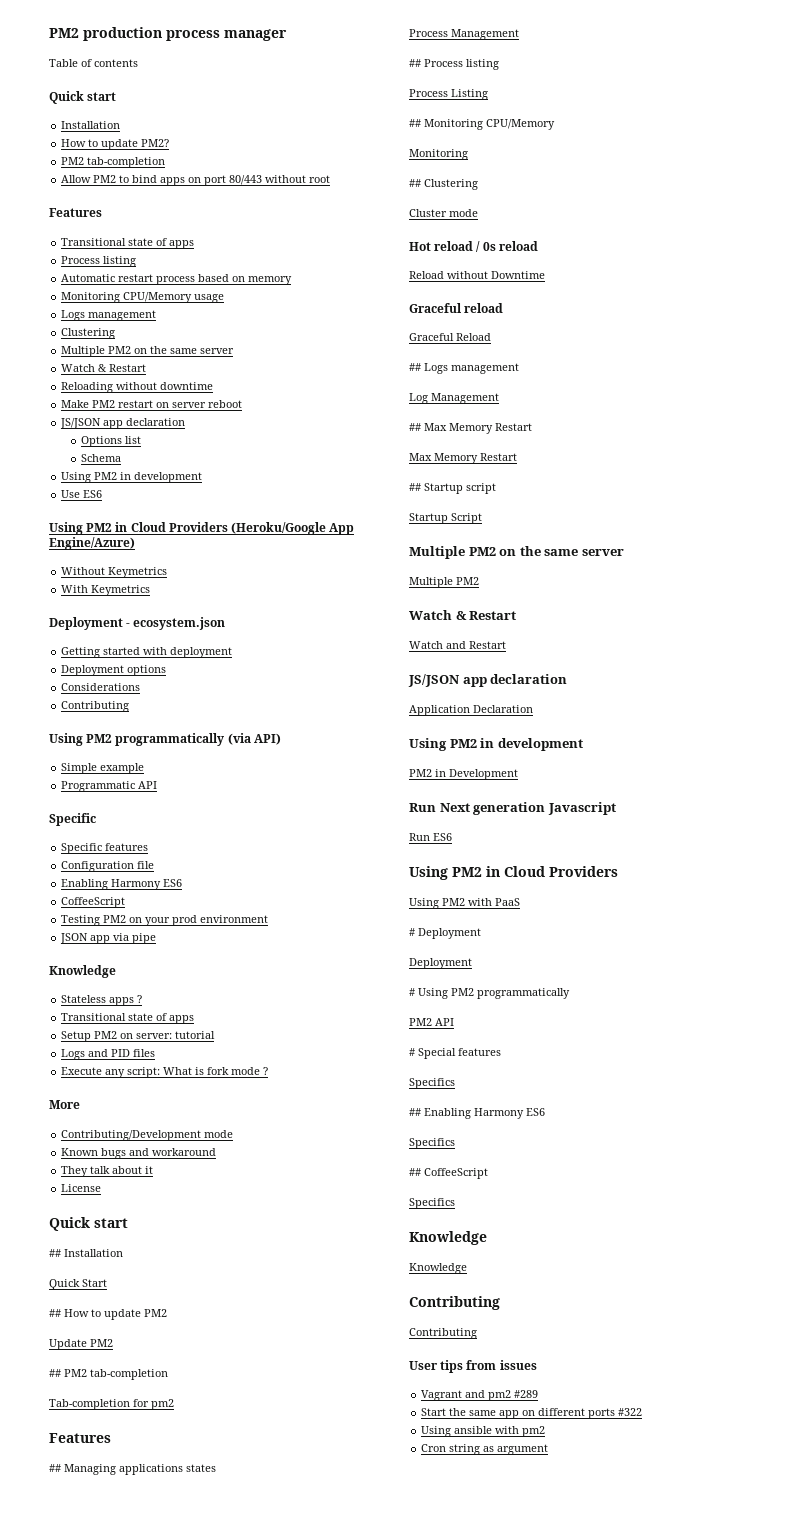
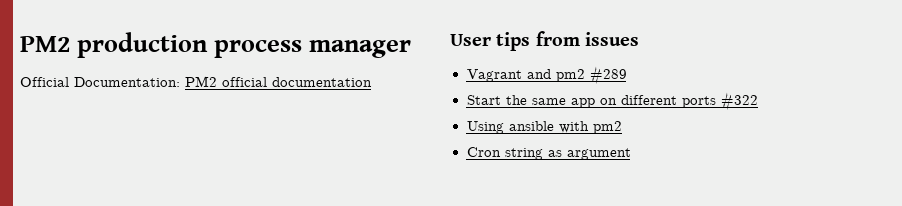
- Table of contents
- Quick start
- Installation
- How to update PM2?
- PM2 tab-completion
- Allow PM2 to bind apps on port 80/443 without root
- Features
- Transitional state of apps
- Process listing
- Automatic restart process based on memory
- Monitoring CPU/Memory usage
- Logs management
- Clustering
- Multiple PM2 on the same server
- Watch & Restart
- Reloading without downtime
- Make PM2 restart on server reboot
- JS/JSON app declaration
- Options list
- Schema
- Using PM2 in development
- Use ES6
- Using PM2 in Cloud Providers (Heroku/Google App Engine/Azure)
- Without Keymetrics
- With Keymetrics
- Deployment - ecosystem.json
- Getting started with deployment
- Deployment options
- Considerations
- Contributing
- Using PM2 programmatically (via API)
- Simple example
- Programmatic API
- Specific
- Specific features
- Configuration file
- Enabling Harmony ES6
- CoffeeScript
- Testing PM2 on your prod environment
- JSON app via pipe
- Knowledge
- Stateless apps ?
- Transitional state of apps
- Setup PM2 on server: tutorial
- Logs and PID files
- Execute any script: What is fork mode ?
- More
- Contributing/Development mode
- Known bugs and workaround
- They talk about it
- License
- Quick start
- ## Installation
- Quick Start
- ## How to update PM2
- Update PM2
- ## PM2 tab-completion
- Tab-completion for pm2
- Features
- ## Managing applications states
- Process Management
- ## Process listing
- Process Listing
- ## Monitoring CPU/Memory
- Monitoring
- ## Clustering
- Cluster mode
- Hot reload / 0s reload
- Reload without Downtime
- Graceful reload
- Graceful Reload
- ## Logs management
- Log Management
- ## Max Memory Restart
- Max Memory Restart
- ## Startup script
- Startup Script
- Multiple PM2 on the same server
- Multiple PM2
- Watch & Restart
- Watch and Restart
- JS/JSON app declaration
- Application Declaration
- Using PM2 in development
- PM2 in Development
- Run Next generation Javascript
- Run ES6
- Using PM2 in Cloud Providers
- Using PM2 with PaaS
- # Deployment
- Deployment
- # Using PM2 programmatically
- PM2 API
- # Special features
- Specifics
- ## Enabling Harmony ES6
- Specifics
- ## CoffeeScript
- Specifics
- Knowledge
- Knowledge
- Contributing
- Contributing
+ Official Documentation: PM2 official documentation

